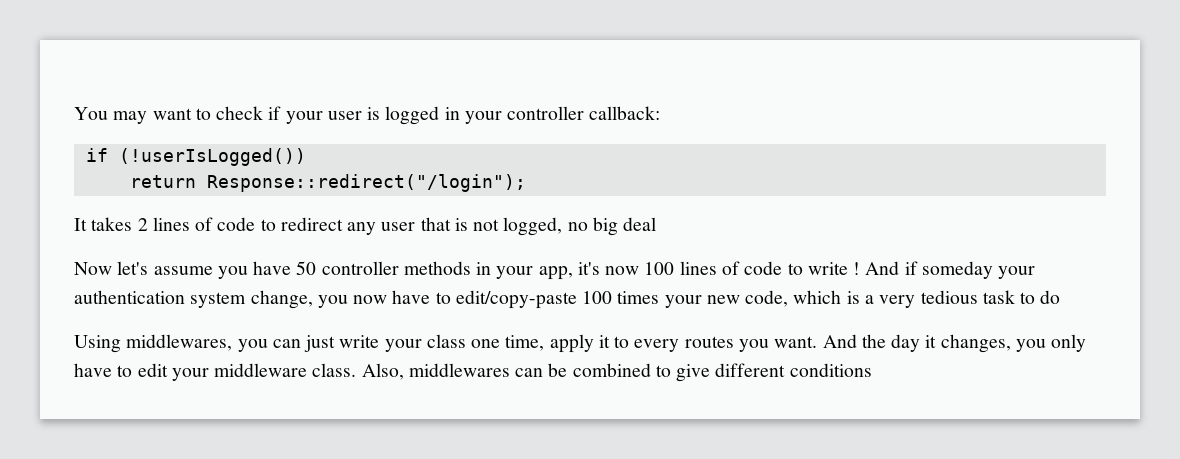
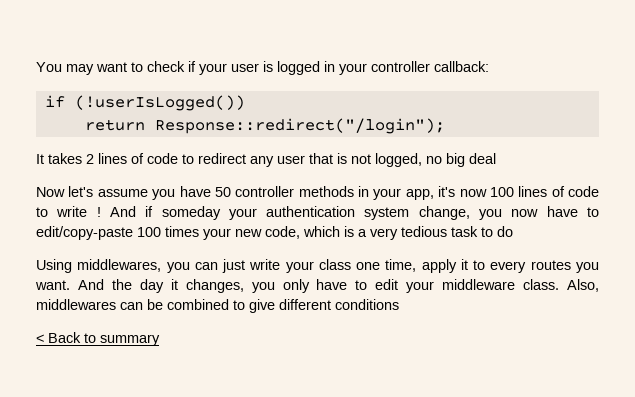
+ < Back to summary

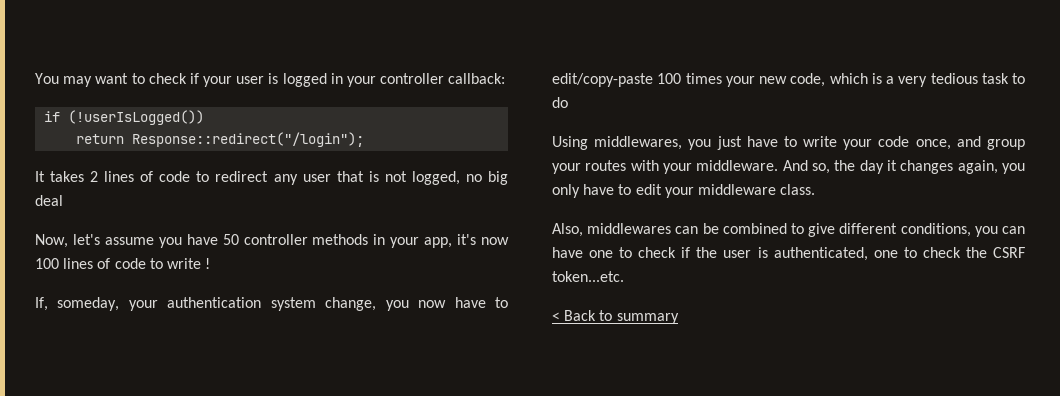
- Now let's assume you have 50 controller methods in your app, it's now 100 lines of code to write ! And if someday your authentication system change, you now have to edit/copy-paste 100 times your new code, which is a very tedious task to do
+ Now, let's assume you have 50 controller methods in your app, it's now 100 lines of code to write !
+ If, someday, your authentication system change, you now have to edit/copy-paste 100 times your new code, which is a very tedious task to do
- Using middlewares, you can just write your class one time, apply it to every routes you want. And the day it changes, you only have to edit your middleware class. Also, middlewares can be combined to give different conditions
+ Using middlewares, you just have to write your code once, and group your routes with your middleware. And so, the day it changes again, you only have to edit your middleware class.
+ Also, middlewares can be combined to give different conditions, you can have one to check if the user is authenticated, one to check the CSRF token...etc.

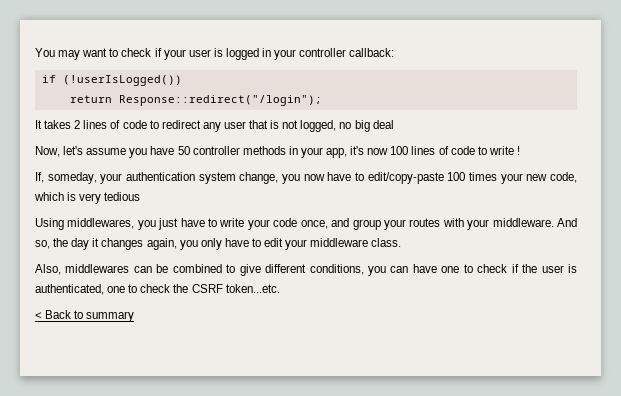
- If, someday, your authentication system change, you now have to edit/copy-paste 100 times your new code, which is a very tedious task to do
+ If, someday, your authentication system change, you now have to edit/copy-paste 100 times your new code, which is very tedious

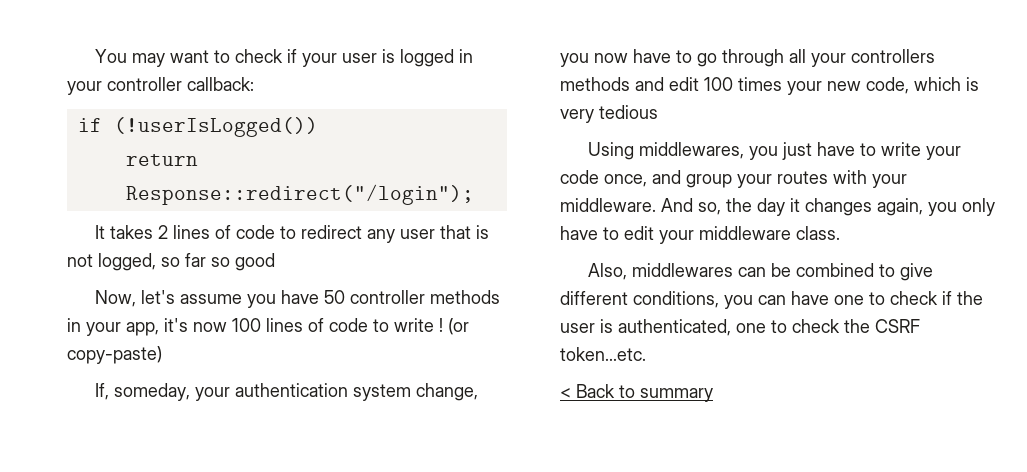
- It takes 2 lines of code to redirect any user that is not logged, no big deal
+ It takes 2 lines of code to redirect any user that is not logged, so far so good
+ (or copy-paste)
- If, someday, your authentication system change, you now have to edit/copy-paste 100 times your new code, which is very tedious
+ If, someday, your authentication system change, you now have to go through all your controllers methods and edit 100 times your new code, which is very tedious

